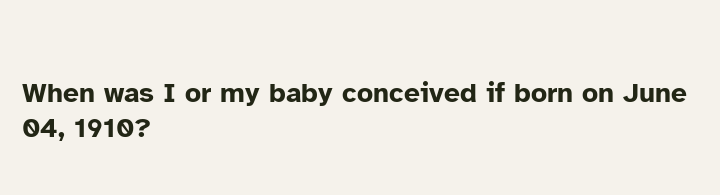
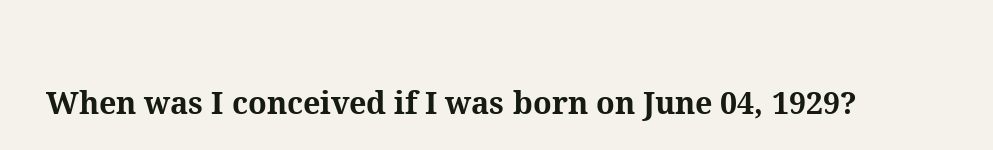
- When was I or my baby conceived if born on June 04, 1910?
+ When was I conceived if I was born on June 04, 1929?

